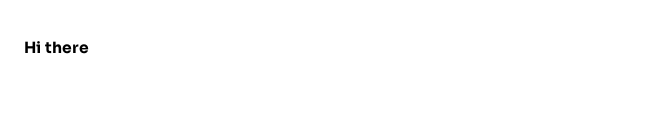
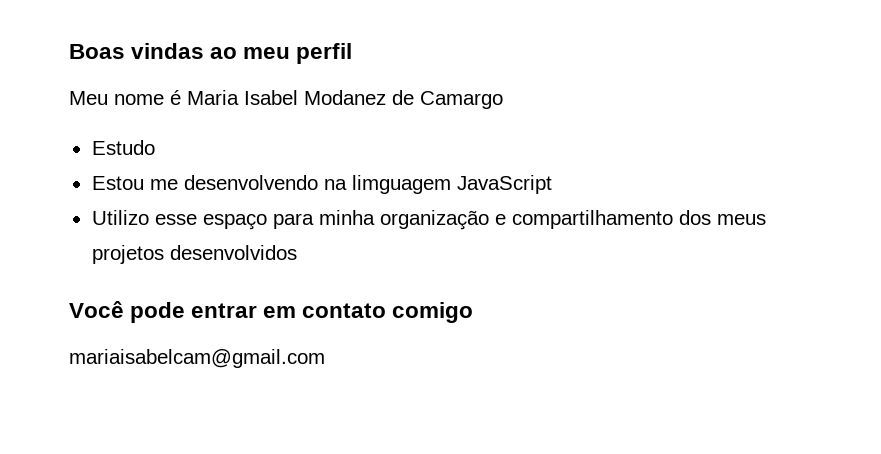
- Hi there
+ Boas vindas ao meu perfil
+ Meu nome é Maria Isabel Modanez de Camargo
+ Estudo
+ Estou me desenvolvendo na limguagem JavaScript
+ Utilizo esse espaço para minha organização e compartilhamento dos meus projetos desenvolvidos
+ Você pode entrar em contato comigo
+ mariaisabelcam@gmail.com

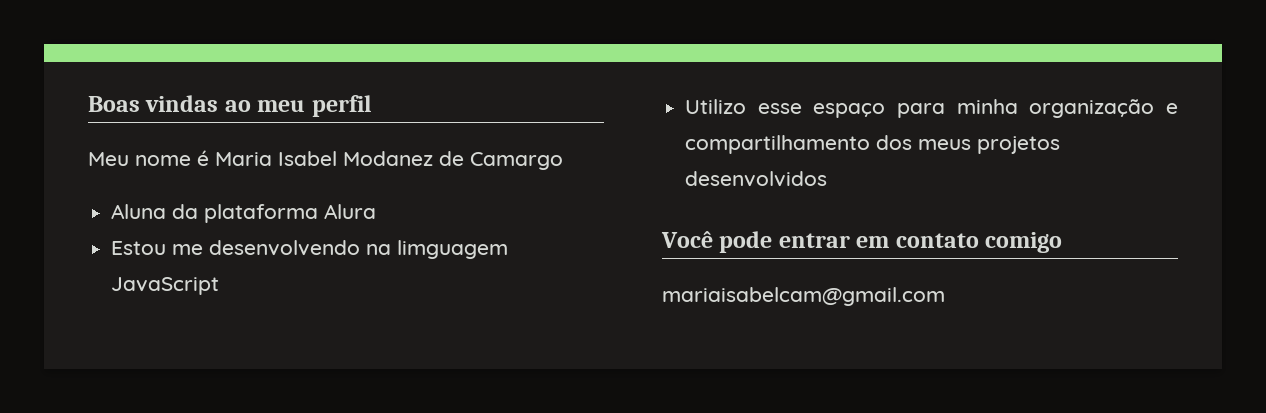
- Estudo
+ Aluna da plataforma Alura

